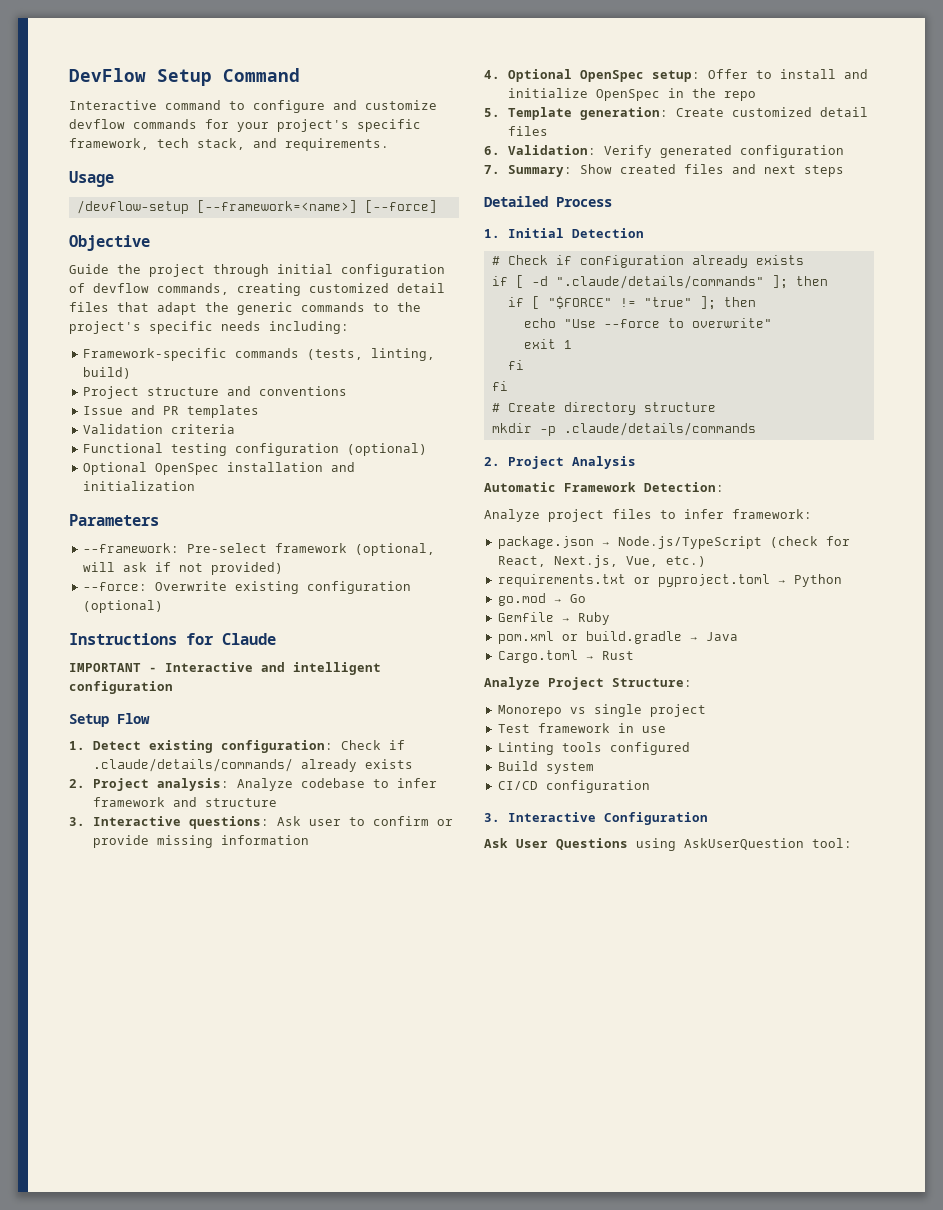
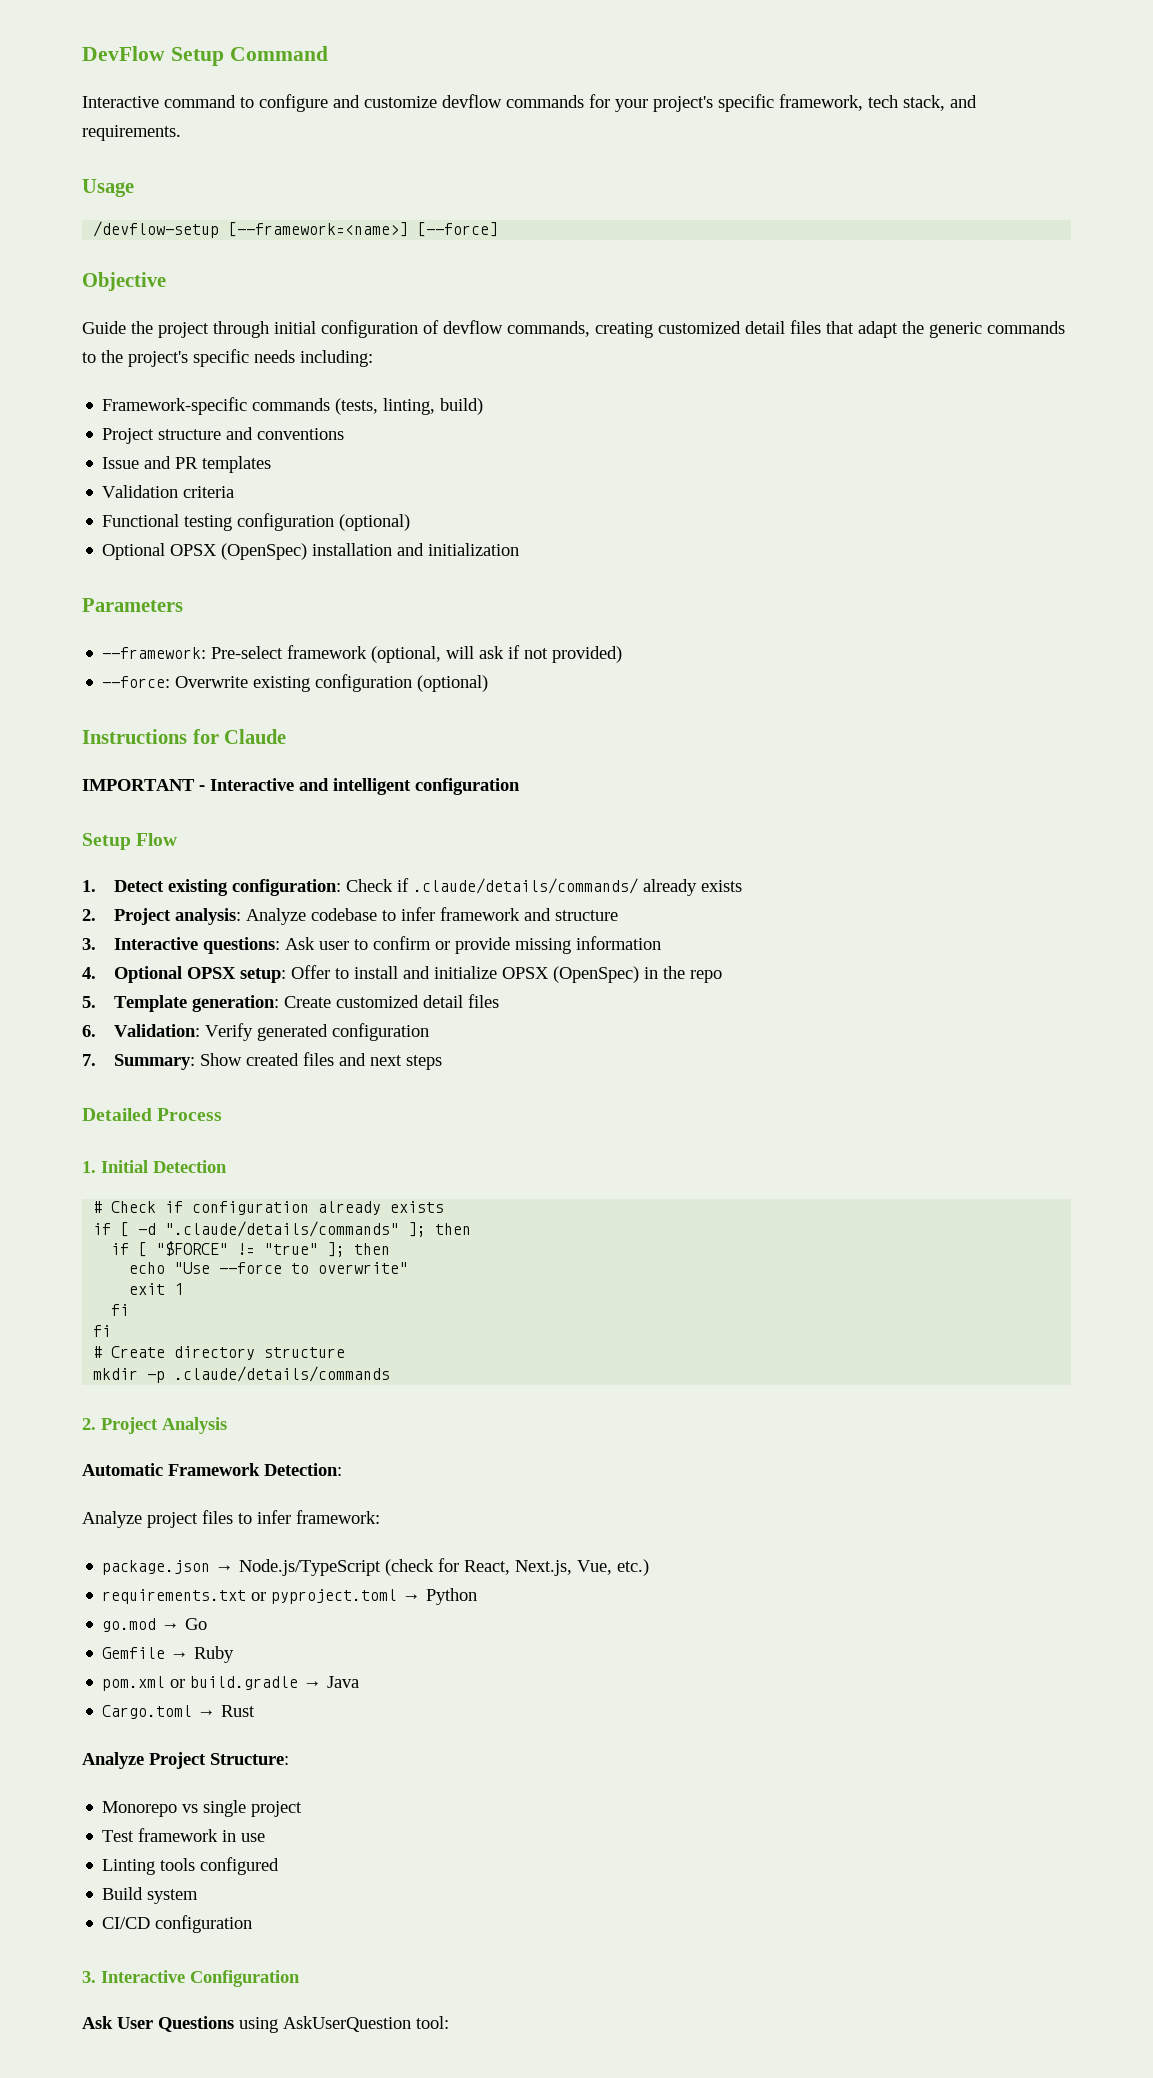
- Optional OpenSpec installation and initialization
+ Optional OPSX (OpenSpec) installation and initialization
- 4. Optional OpenSpec setup: Offer to install and initialize OpenSpec in the repo
+ 4. Optional OPSX setup: Offer to install and initialize OPSX (OpenSpec) in the repo

